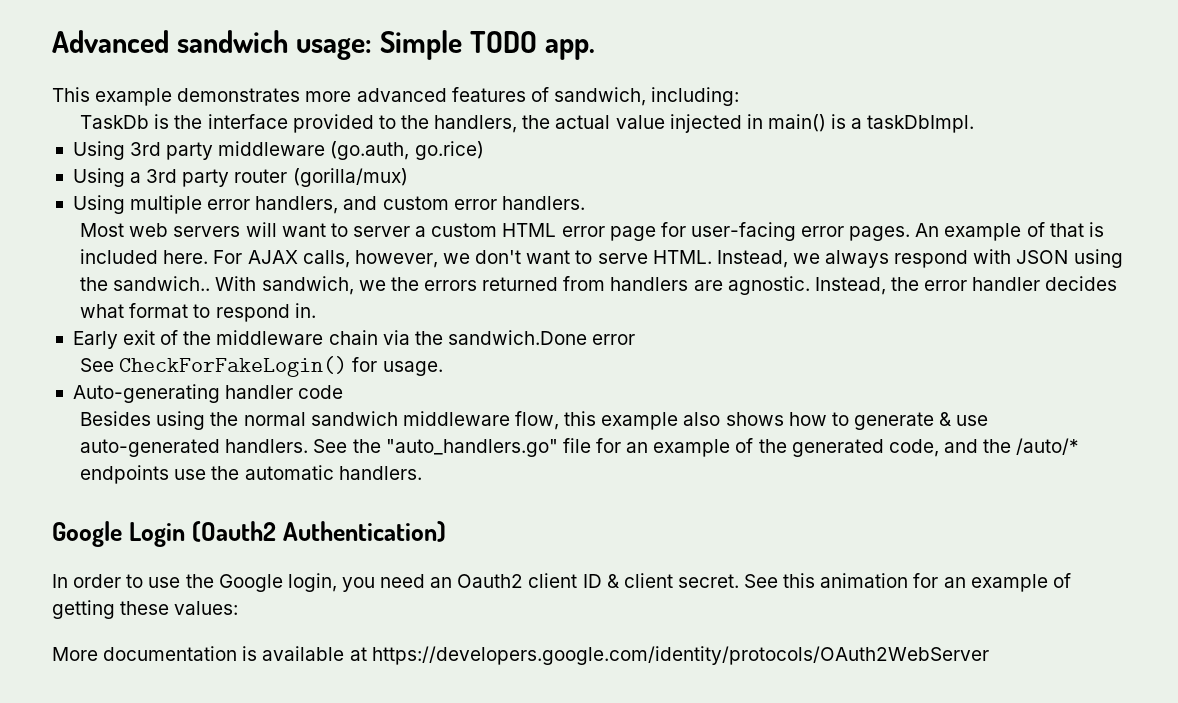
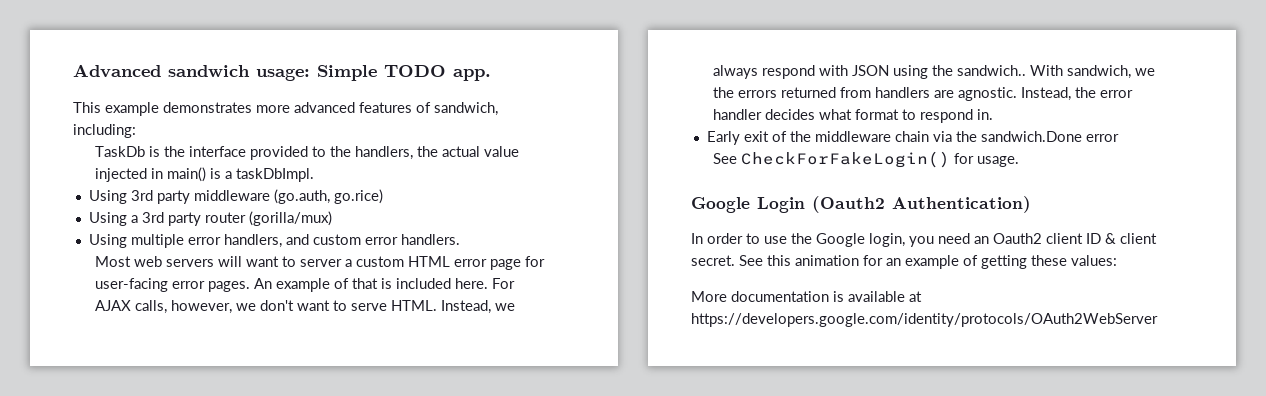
- Auto-generating handler code
- Besides using the normal sandwich middleware flow, this example also shows how to generate & use auto-generated handlers. See the "auto_handlers.go" file for an example of the generated code, and the /auto/* endpoints use the automatic handlers.

